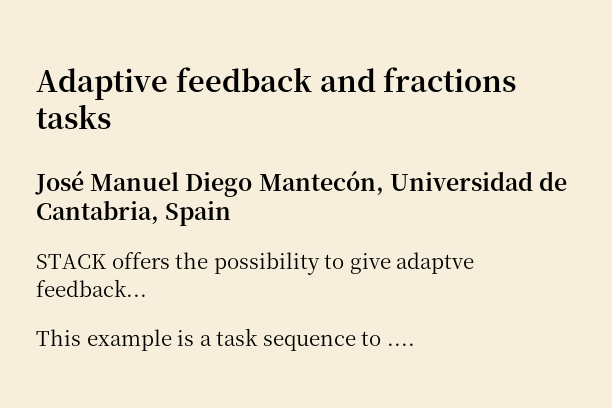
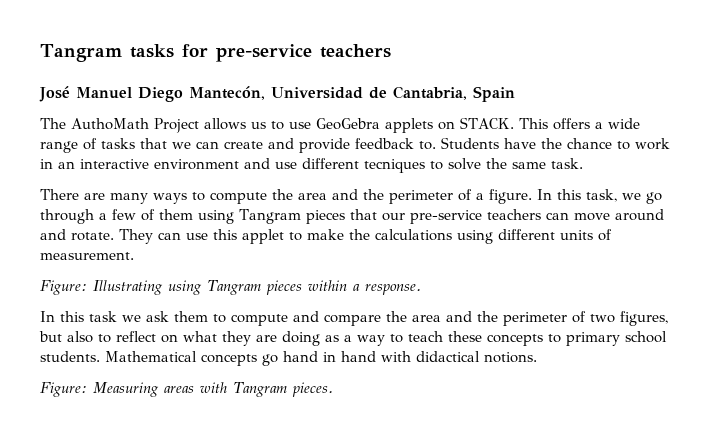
- Adaptive feedback and fractions tasks
+ Tangram tasks for pre-service teachers
- STACK offers the possibility to give adaptve feedback...
- This example is a task sequence to ....
+ The AuthoMath Project allows us to use GeoGebra applets on STACK. This offers a wide range of tasks that we can create and provide feedback to. Students have the chance to work in an interactive environment and use different tecniques to solve the same task.
+ There are many ways to compute the area and the perimeter of a figure. In this task, we go through a few of them using Tangram pieces that our pre-service teachers can move around and rotate. They can use this applet to make the calculations using different units of measurement.
+ Figure: Illustrating using Tangram pieces within a response.
+ In this task we ask them to compute and compare the area and the perimeter of two figures, but also to reflect on what they are doing as a way to teach these concepts to primary school students. Mathematical concepts go hand in hand with didactical notions.
+ Figure: Measuring areas with Tangram pieces.

